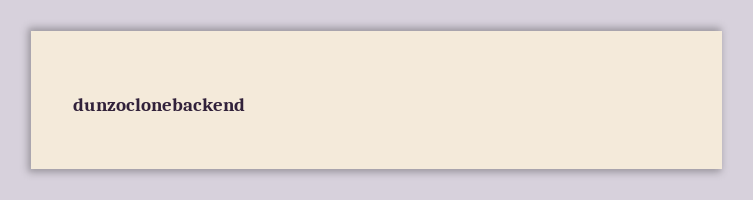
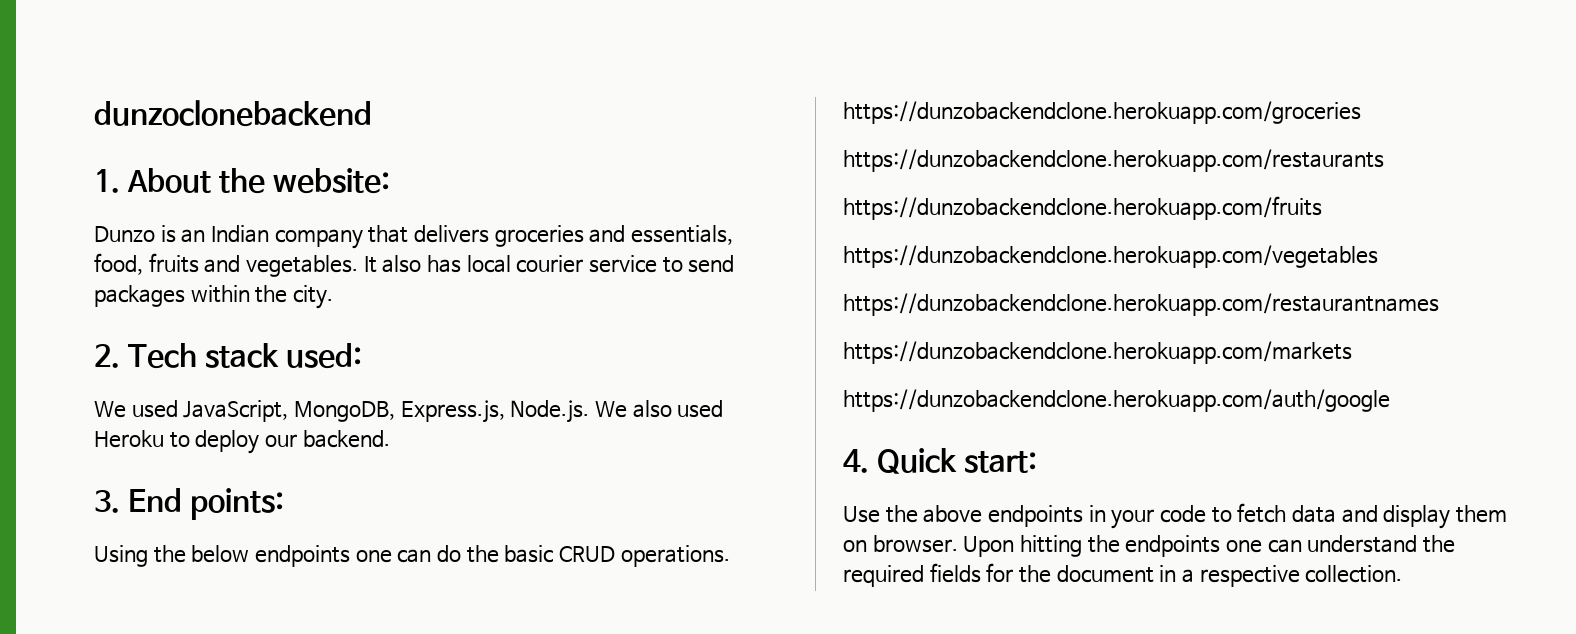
+ 1. About the website:
+ Dunzo is an Indian company that delivers groceries and essentials, food, fruits and vegetables. It also has local courier service to send packages within the city.
+ 2. Tech stack used:
+ We used JavaScript, MongoDB, Express.js, Node.js. We also used Heroku to deploy our backend.
+ 3. End points:
+ Using the below endpoints one can do the basic CRUD operations. https://dunzobackendclone.herokuapp.com/groceries
+ https://dunzobackendclone.herokuapp.com/restaurants
+ https://dunzobackendclone.herokuapp.com/fruits
+ https://dunzobackendclone.herokuapp.com/vegetables
+ https://dunzobackendclone.herokuapp.com/restaurantnames
+ https://dunzobackendclone.herokuapp.com/markets
+ https://dunzobackendclone.herokuapp.com/auth/google
+ 4. Quick start:
+ Use the above endpoints in your code to fetch data and display them on browser. Upon hitting the endpoints one can understand the required fields for the document in a respective collection.

